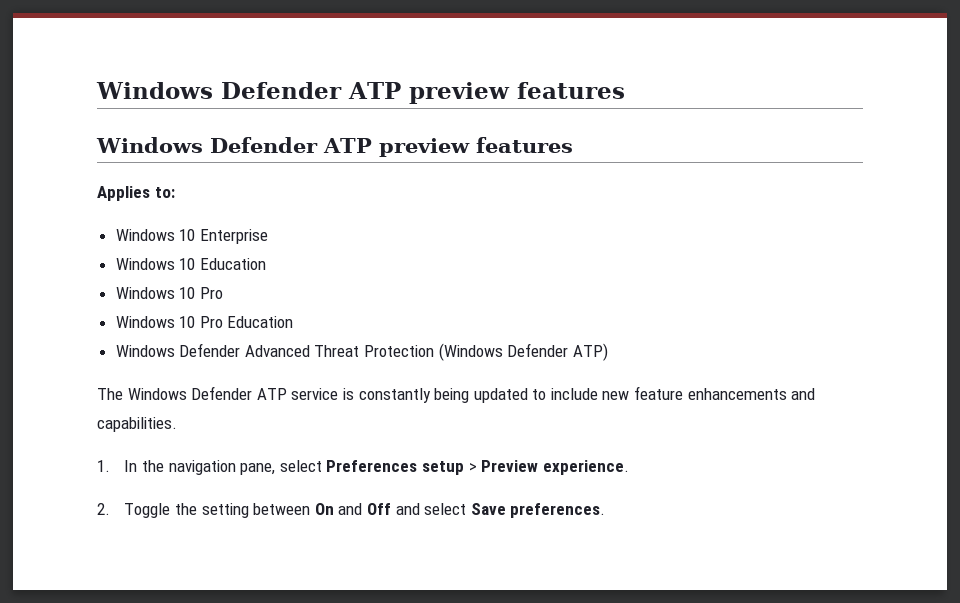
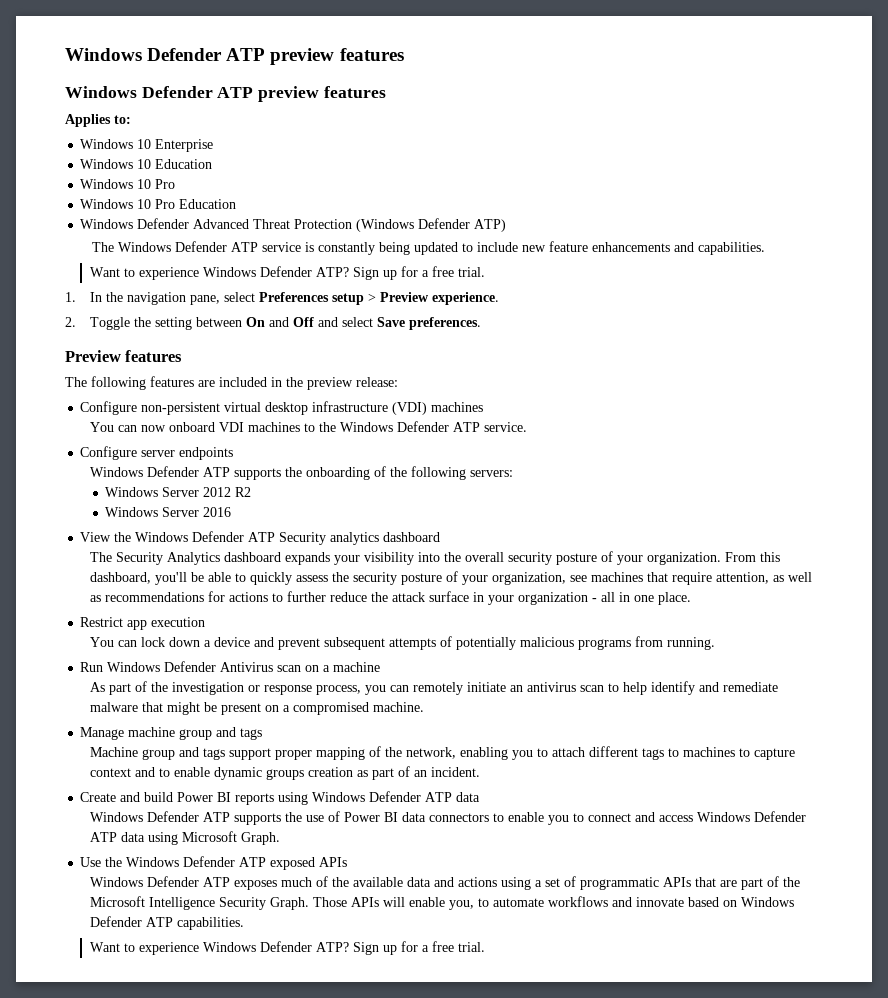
  The Windows Defender ATP service is constantly being updated to include new feature enhancements and capabilities.
+ Want to experience Windows Defender ATP? Sign up for a free trial.
+ Preview features
+ The following features are included in the preview release:
+ Configure non-persistent virtual desktop infrastructure (VDI) machines
+ You can now onboard VDI machines to the Windows Defender ATP service.
+ Configure server endpoints
+ Windows Defender ATP supports the onboarding of the following servers:
+ Windows Server 2012 R2
+ Windows Server 2016
+ View the Windows Defender ATP Security analytics dashboard
+ The Security Analytics dashboard expands your visibility into the overall security posture of your organization. From this dashboard, you'll be able to quickly assess the security posture of your organization, see machines that require attention, as well as recommendations for actions to further reduce the attack surface in your organization - all in one place.
+ Restrict app execution
+ You can lock down a device and prevent subsequent attempts of potentially malicious programs from running.
+ Run Windows Defender Antivirus scan on a machine
+ As part of the investigation or response process, you can remotely initiate an antivirus scan to help identify and remediate malware that might be present on a compromised machine.
+ Manage machine group and tags
+ Machine group and tags support proper mapping of the network, enabling you to attach different tags to machines to capture context and to enable dynamic groups creation as part of an incident.
+ Create and build Power BI reports using Windows Defender ATP data
+ Windows Defender ATP supports the use of Power BI data connectors to enable you to connect and access Windows Defender ATP data using Microsoft Graph.
+ Use the Windows Defender ATP exposed APIs
+ Windows Defender ATP exposes much of the available data and actions using a set of programmatic APIs that are part of the Microsoft Intelligence Security Graph. Those APIs will enable you, to automate workflows and innovate based on Windows Defender ATP capabilities.
+ Want to experience Windows Defender ATP? Sign up for a free trial.

